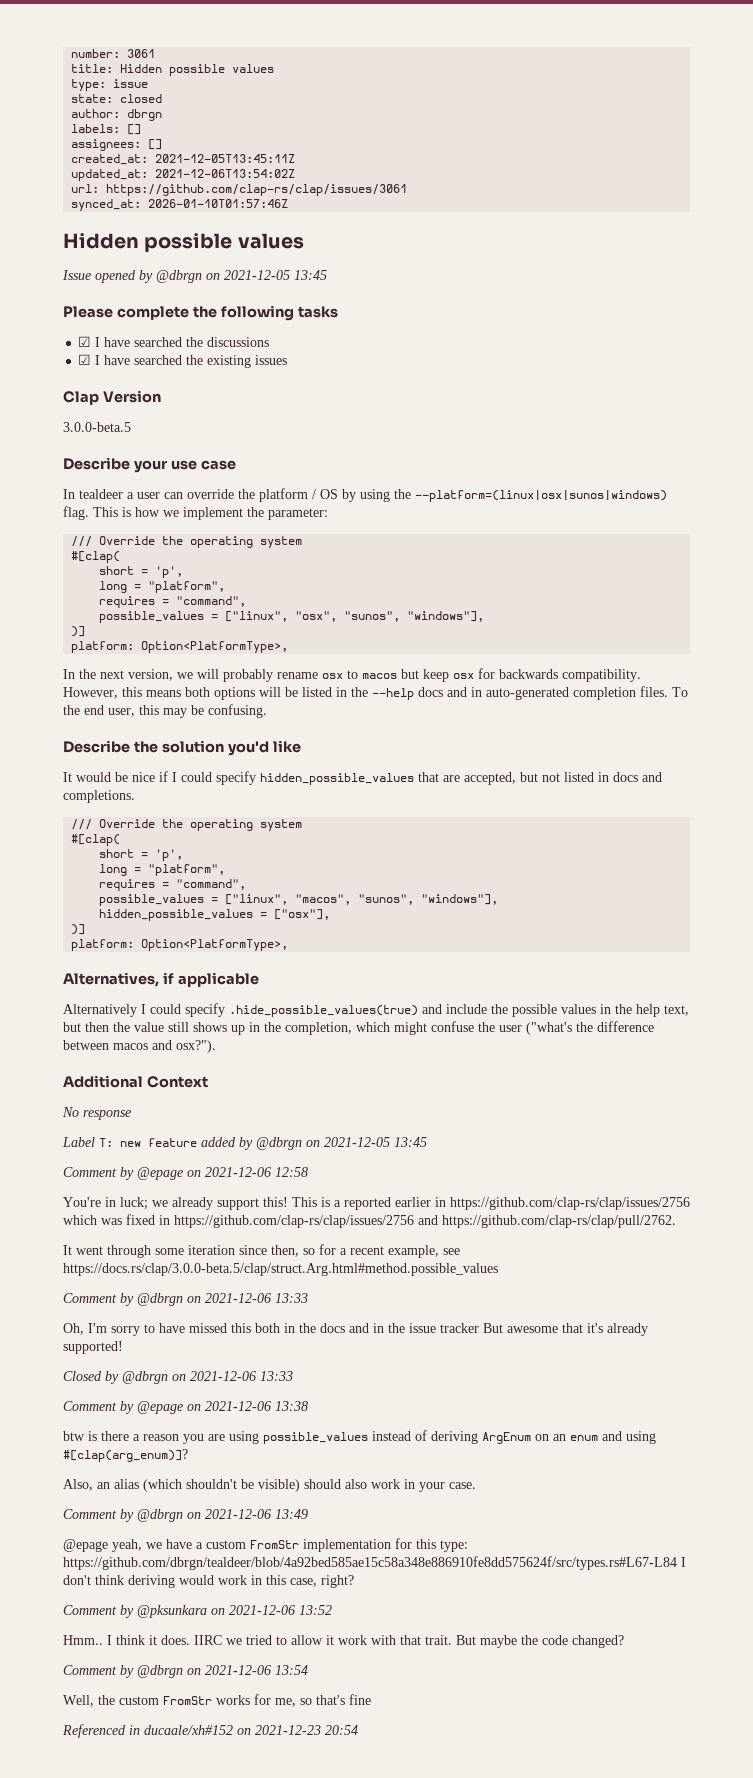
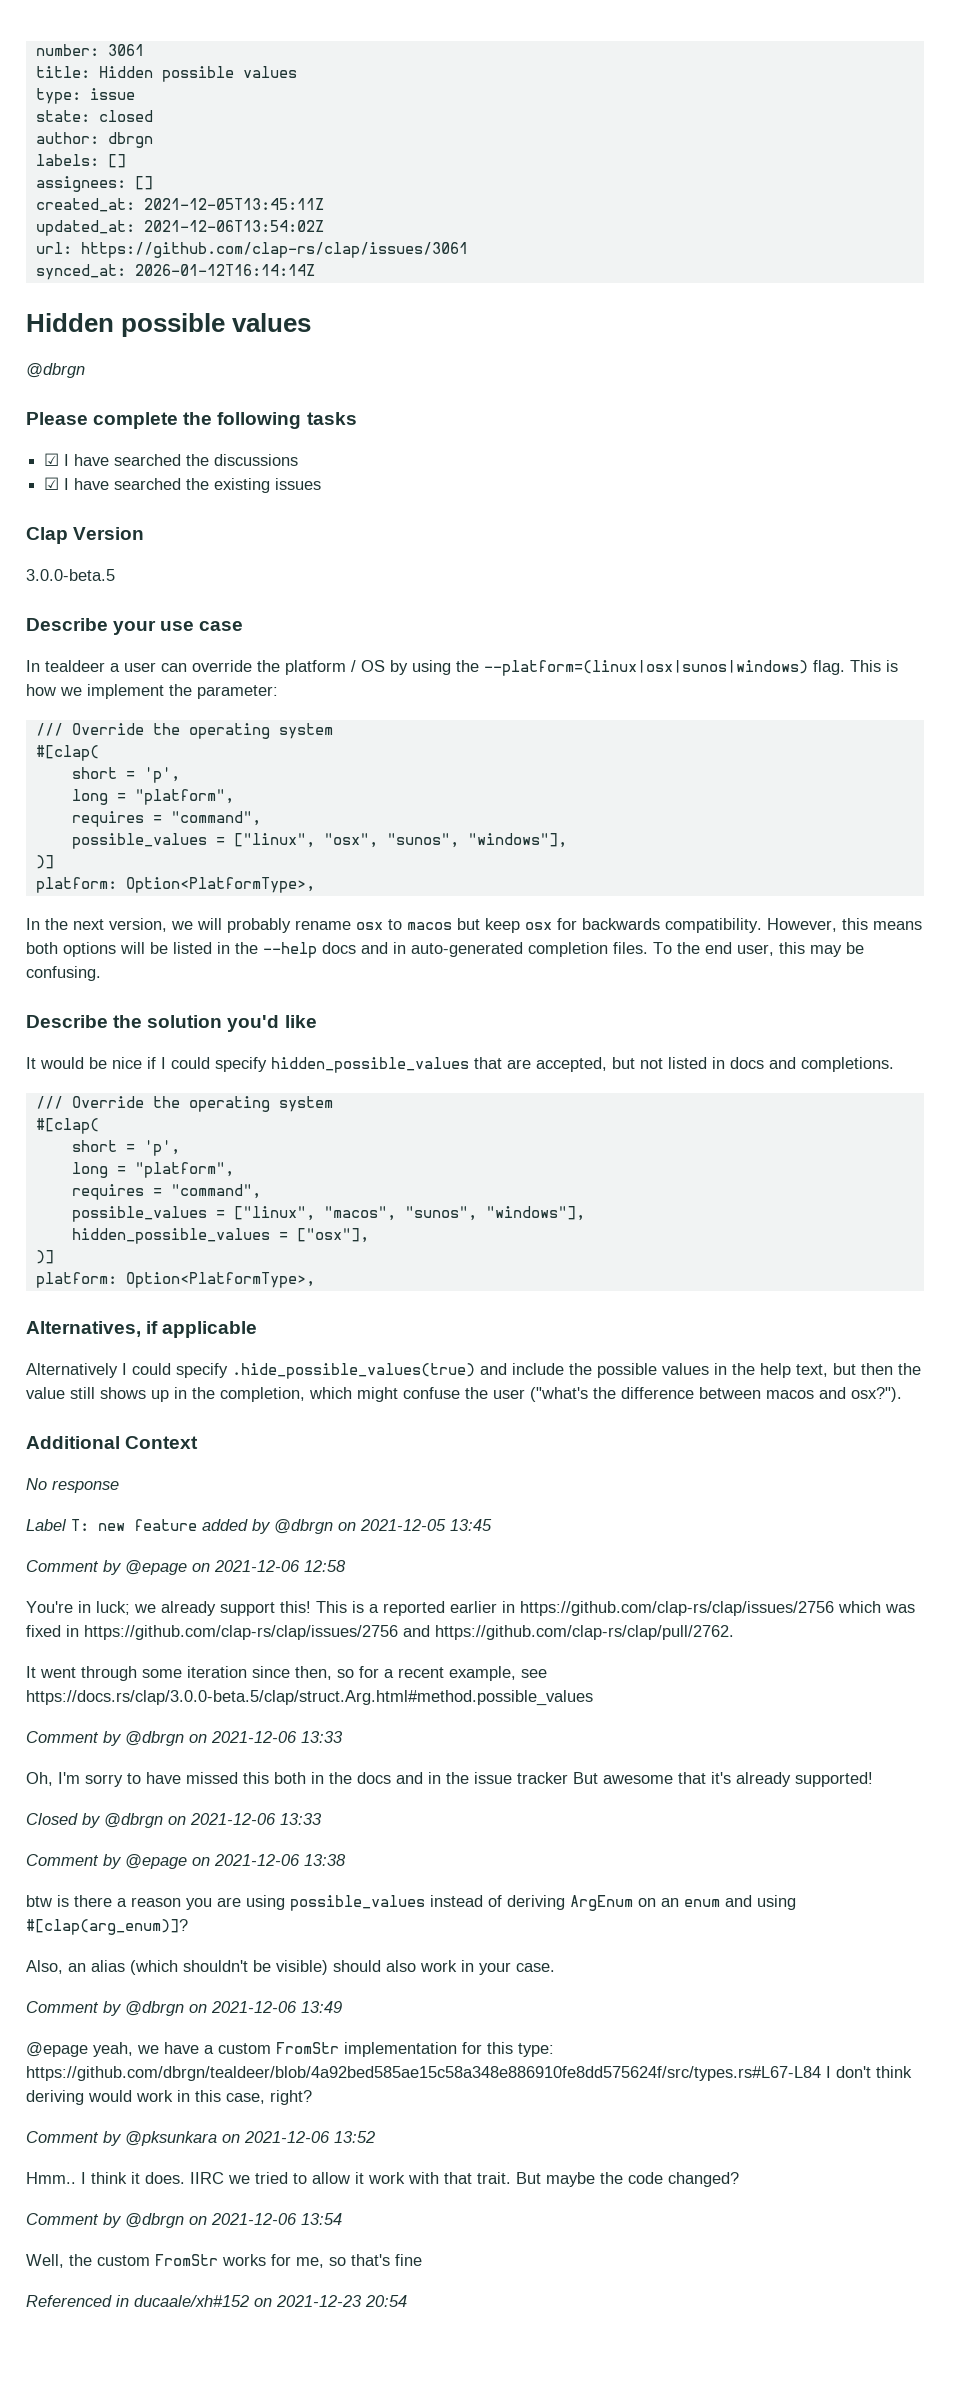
- synced_at: 2026-01-10T01:57:46Z
+ synced_at: 2026-01-12T16:14:14Z
  Hidden possible values
- Issue opened by @dbrgn on 2021-12-05 13:45
+ @dbrgn

